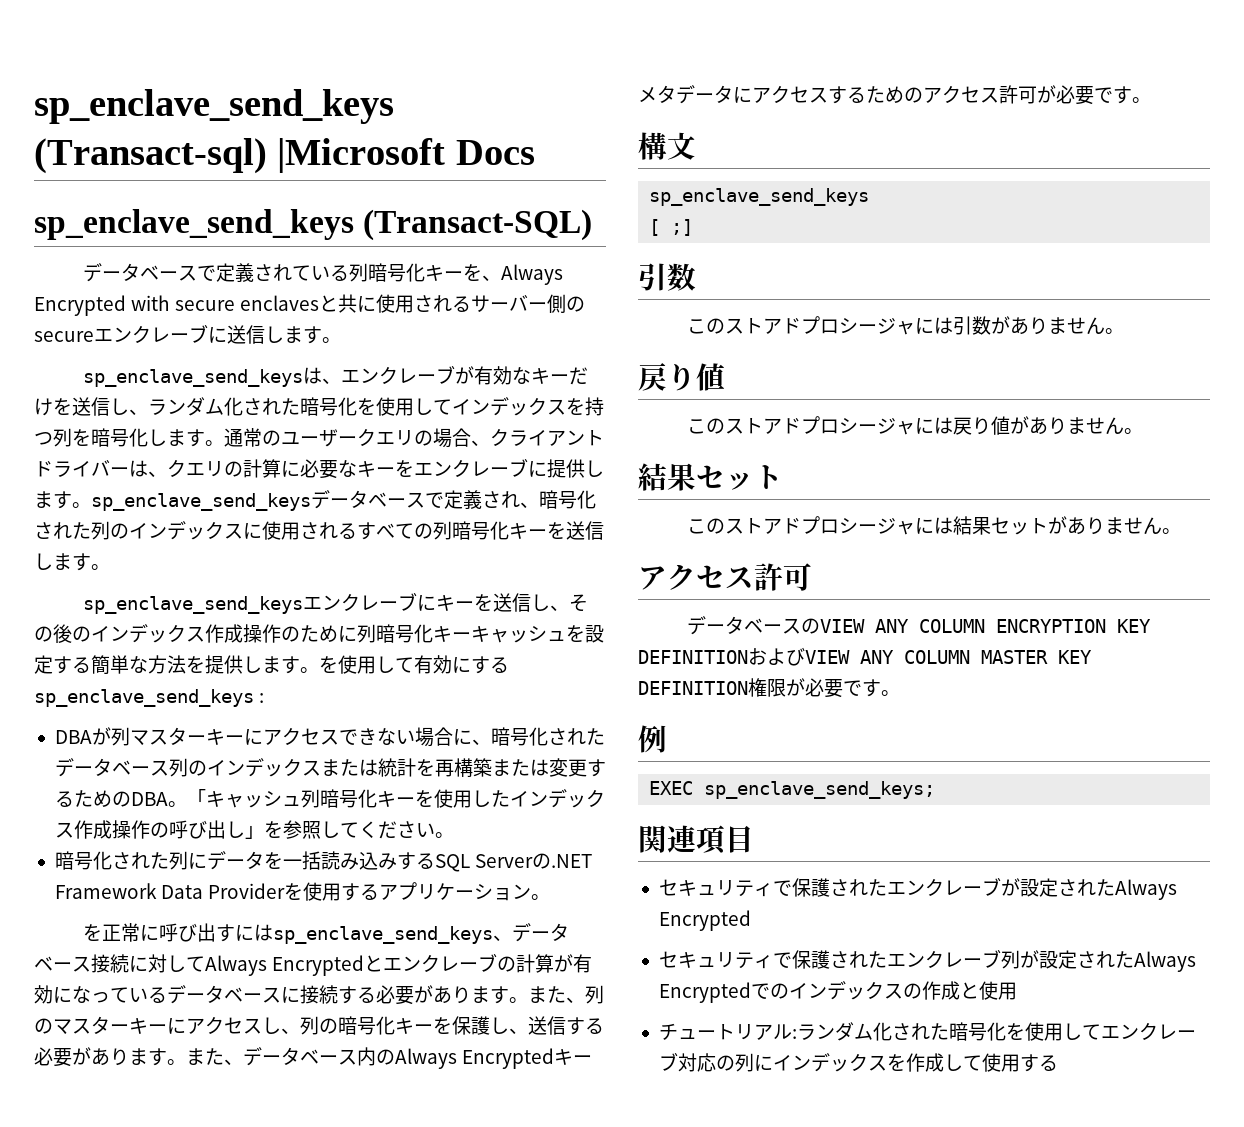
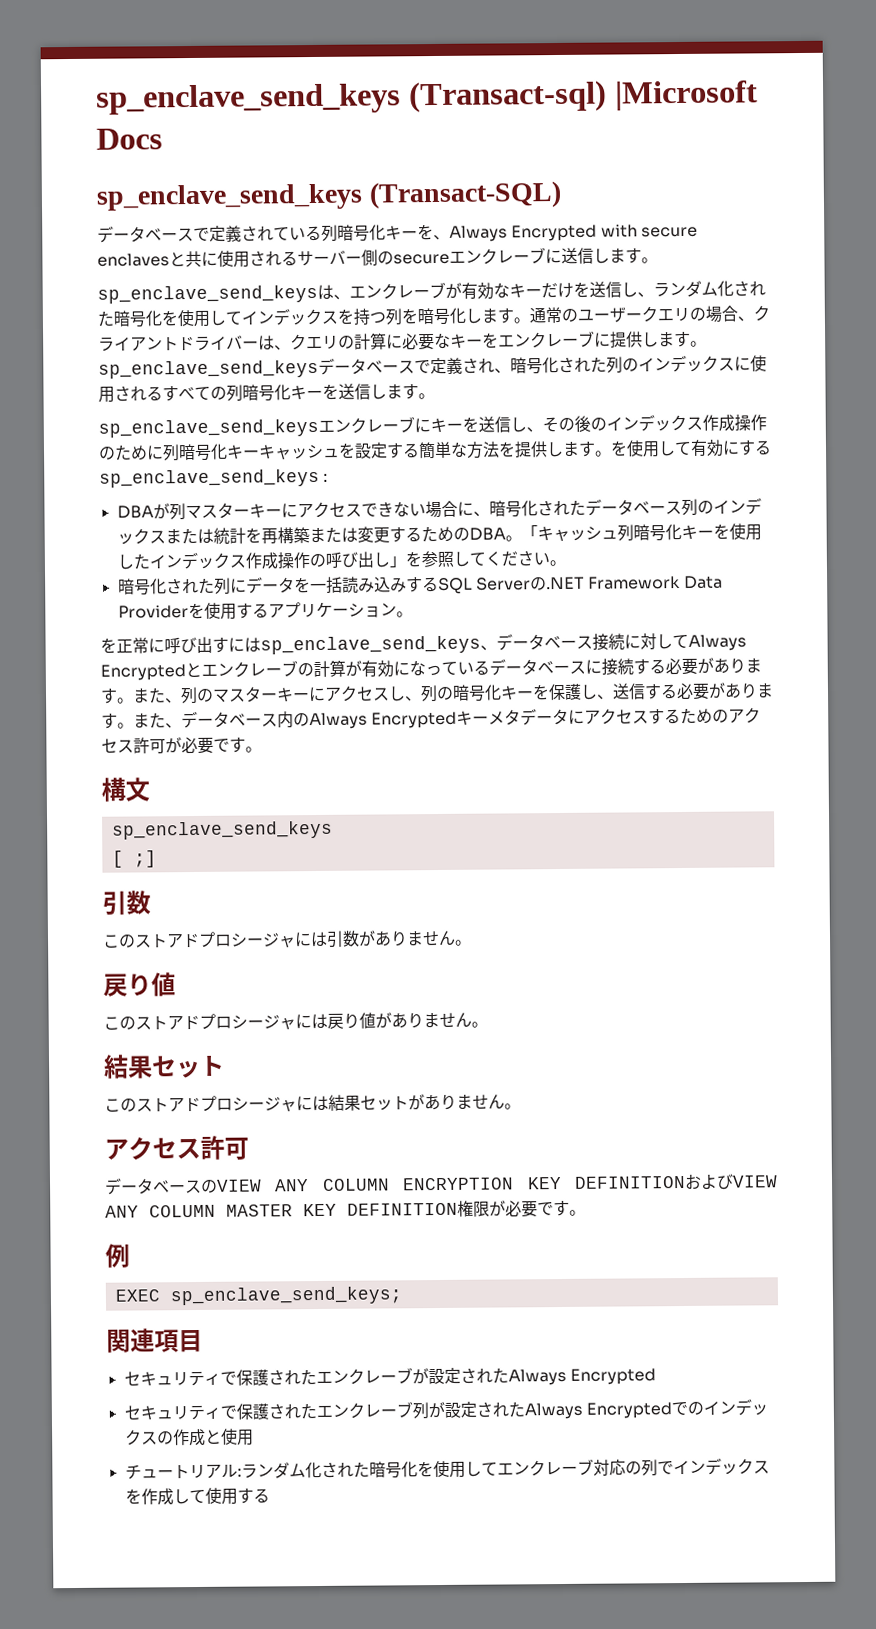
- チュートリアル:ランダム化された暗号化を使用してエンクレーブ対応の列にインデックスを作成して使用する
+ チュートリアル:ランダム化された暗号化を使用してエンクレーブ対応の列でインデックスを作成して使用する

